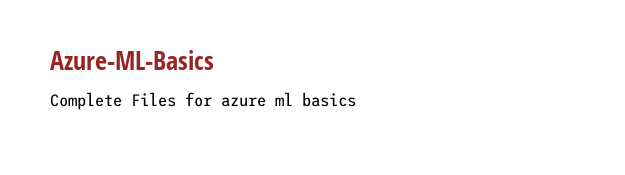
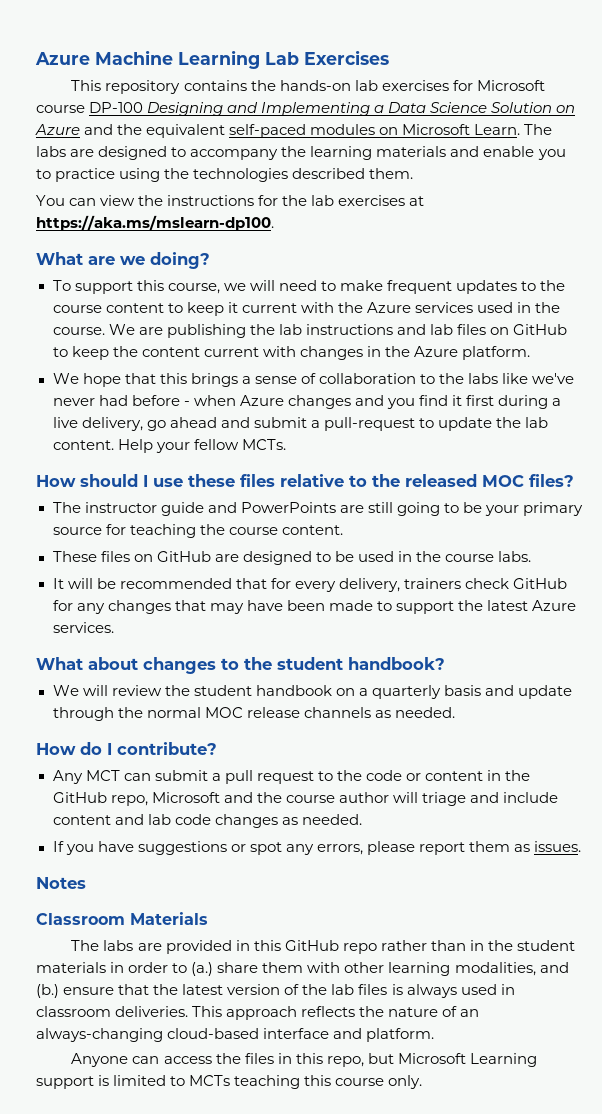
- Azure-ML-Basics
- Complete Files for azure ml basics
+ Azure Machine Learning Lab Exercises
+ This repository contains the hands-on lab exercises for Microsoft course DP-100 Designing and Implementing a Data Science Solution on Azure and the equivalent self-paced modules on Microsoft Learn. The labs are designed to accompany the learning materials and enable you to practice using the technologies described them.
+ You can view the instructions for the lab exercises at https://aka.ms/mslearn-dp100.
+ What are we doing?
+ To support this course, we will need to make frequent updates to the course content to keep it current with the Azure services used in the course. We are publishing the lab instructions and lab files on GitHub to keep the content current with changes in the Azure platform.
+ We hope that this brings a sense of collaboration to the labs like we've never had before - when Azure changes and you find it first during a live delivery, go ahead and submit a pull-request to update the lab content. Help your fellow MCTs.
+ How should I use these files relative to the released MOC files?
+ The instructor guide and PowerPoints are still going to be your primary source for teaching the course content.
+ These files on GitHub are designed to be used in the course labs.
+ It will be recommended that for every delivery, trainers check GitHub for any changes that may have been made to support the latest Azure services.
+ What about changes to the student handbook?
+ We will review the student handbook on a quarterly basis and update through the normal MOC release channels as needed.
+ How do I contribute?
+ Any MCT can submit a pull request to the code or content in the GitHub repo, Microsoft and the course author will triage and include content and lab code changes as needed.
+ If you have suggestions or spot any errors, please report them as issues.
+ Notes
+ Classroom Materials
+ The labs are provided in this GitHub repo rather than in the student materials in order to (a.) share them with other learning modalities, and (b.) ensure that the latest version of the lab files is always used in classroom deliveries. This approach reflects the nature of an always-changing cloud-based interface and platform.
+ Anyone can access the files in this repo, but Microsoft Learning support is limited to MCTs teaching this course only.

